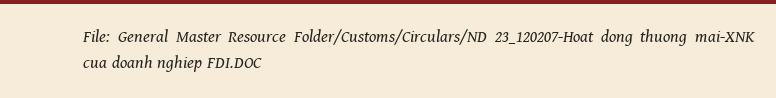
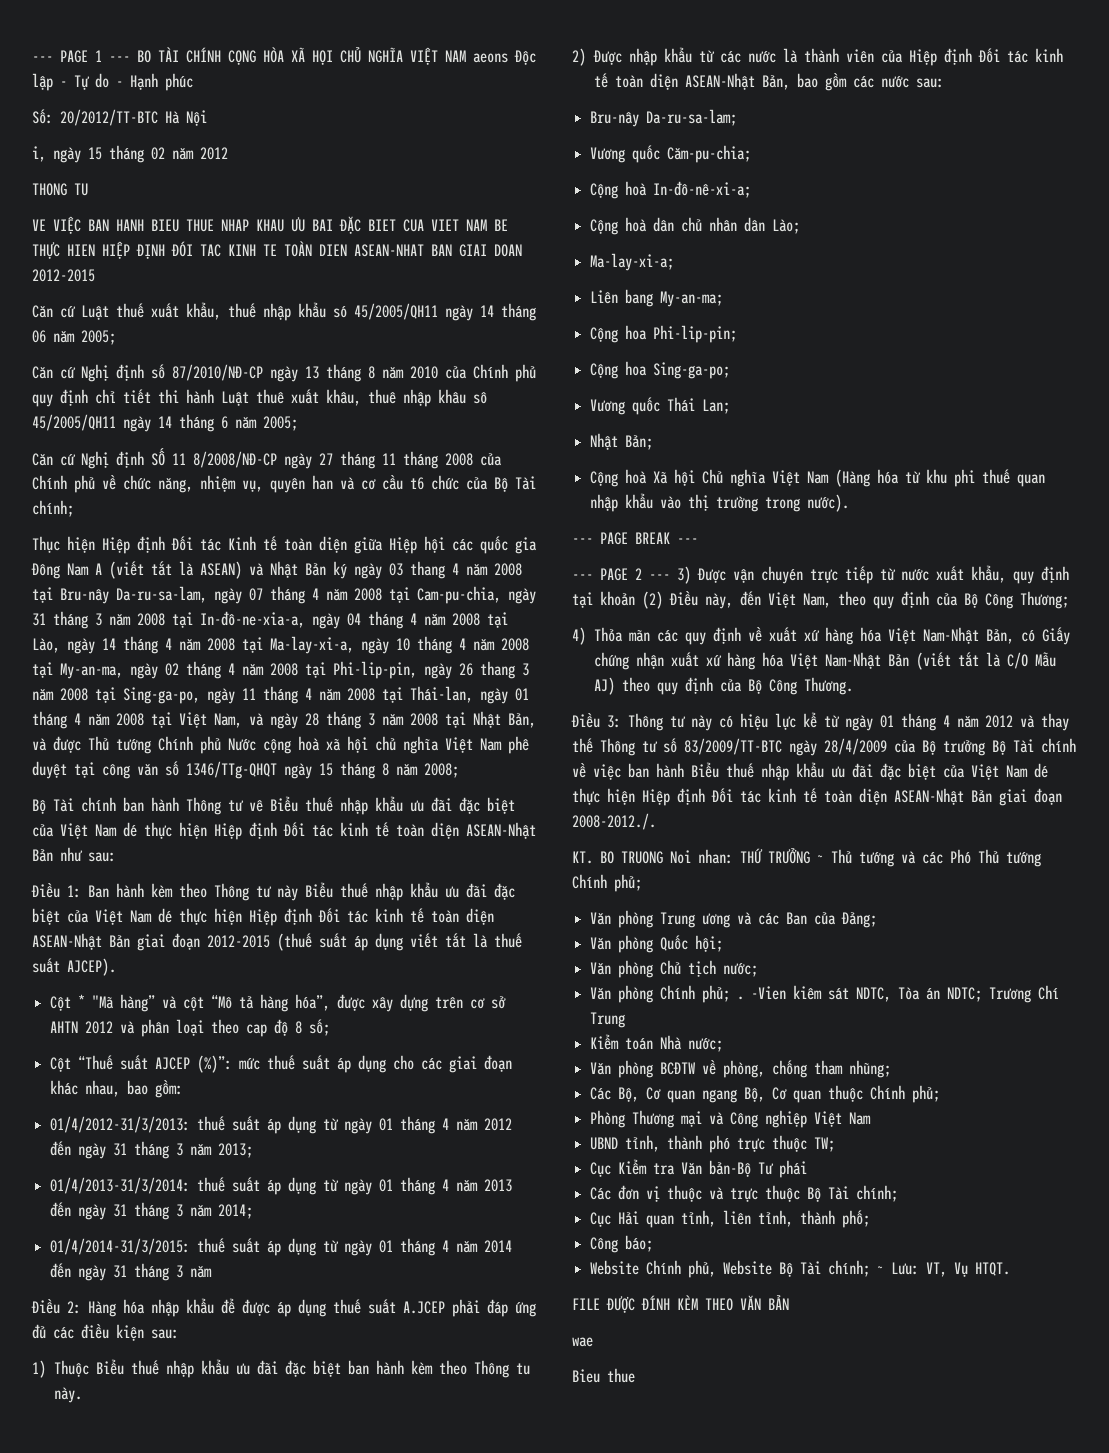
- File: General Master Resource Folder/Customs/Circulars/ND 23_120207-Hoat dong thuong mai-XNK cua doanh nghiep FDI.DOC
+ --- PAGE 1 --- BO TÀI CHÍNH CỌNG HÒA XÃ HỌI CHỦ NGHĨA VIỆT NAM aeons Độc lập - Tự do - Hạnh phúc
+ Số: 20/2012/TT-BTC Hà Nội
+ i, ngày 15 tháng 02 năm 2012
+ THONG TU
+ VE VIỆC BAN HANH BIEU THUE NHAP KHAU ƯU BAI ĐẶC BIET CUA VIET NAM BE THỰC HIEN HIỆP ĐỊNH ĐÓI TAC KINH TE TOÀN DIEN ASEAN-NHAT BAN GIAI DOAN 2012-2015
+ Căn cứ Luật thuế xuất khẩu, thuế nhập khẩu só 45/2005/QH11 ngày 14 tháng 06 năm 2005;
+ Căn cứ Nghị định số 87/2010/NĐ-CP ngày 13 tháng 8 năm 2010 của Chính phủ quy định chỉ tiết thi hành Luật thuê xuất khâu, thuê nhập khâu sô 45/2005/QH11 ngày 14 tháng 6 năm 2005;
+ Căn cứ Nghị định SỐ 11 8/2008/NĐ-CP ngày 27 tháng 11 tháng 2008 của Chính phủ về chức năng, nhiệm vụ, quyên han và cơ cầu t6 chức của Bộ Tài chính;
+ Thục hiện Hiệp định Đối tác Kinh tế toàn diện giữa Hiệp hội các quốc gia Đông Nam A (viết tắt là ASEAN) và Nhật Bản ký ngày 03 thang 4 năm 2008 tại Bru-nây Da-ru-sa-lam, ngày 07 tháng 4 năm 2008 tại Cam-pu-chia, ngày 31 tháng 3 năm 2008 tại In-đô-ne-xia-a, ngày 04 tháng 4 năm 2008 tại Lào, ngày 14 tháng 4 năm 2008 tại Ma-lay-xi-a, ngày 10 tháng 4 năm 2008 tại My-an-ma, ngày 02 tháng 4 năm 2008 tại Phi-lip-pin, ngày 26 thang 3 năm 2008 tại Sing-ga-po, ngày 11 tháng 4 năm 2008 tại Thái-lan, ngày 01 tháng 4 năm 2008 tại Việt Nam, và ngày 28 tháng 3 năm 2008 tại Nhật Bản, và được Thủ tướng Chính phủ Nước cộng hoà xã hội chủ nghĩa Việt Nam phê duyệt tại công văn số 1346/TTg-QHQT ngày 15 tháng 8 năm 2008;
+ Bộ Tài chính ban hành Thông tư vê Biểu thuế nhập khẩu ưu đãi đặc biệt của Việt Nam dé thực hiện Hiệp định Đối tác kinh tế toàn diện ASEAN-Nhật Bản như sau:
+ Điều 1: Ban hành kèm theo Thông tư này Biểu thuế nhập khẩu ưu đãi đặc biệt của Việt Nam dé thực hiện Hiệp định Đối tác kinh tế toàn diện ASEAN-Nhật Bản giai đoạn 2012-2015 (thuế suất áp dụng viết tắt là thuế suất AJCEP).
+ Cột * "Mã hàng” và cột “Mô tả hàng hóa”, được xây dựng trên cơ sở AHTN 2012 và phân loại theo cap độ 8 số;
+ Cột “Thuế suất AJCEP (%)”: mức thuế suất áp dụng cho các giai đoạn khác nhau, bao gồm:
+ 01/4/2012-31/3/2013: thuế suất áp dụng từ ngày 01 tháng 4 năm 2012 đến ngày 31 tháng 3 năm 2013;
+ 01/4/2013-31/3/2014: thuế suất áp dụng từ ngày 01 tháng 4 năm 2013 đến ngày 31 tháng 3 năm 2014;
+ 01/4/2014-31/3/2015: thuế suất áp dụng từ ngày 01 tháng 4 năm 2014 đến ngày 31 tháng 3 năm
+ Điều 2: Hàng hóa nhập khẩu để được áp dụng thuế suất A.JCEP phải đáp ứng đủ các điều kiện sau:
+ 1) Thuộc Biểu thuế nhập khẩu ưu đãi đặc biệt ban hành kèm theo Thông tu này.
+ 2) Được nhập khẩu từ các nước là thành viên của Hiệp định Đối tác kinh tế toàn diện ASEAN-Nhật Bản, bao gồm các nước sau:
+ Bru-nây Da-ru-sa-lam;
+ Vương quốc Căm-pu-chia;
+ Cộng hoà In-đô-nê-xi-a;
+ Cộng hoà dân chủ nhân dân Lào;
+ Ma-lay-xi-a;
+ Liên bang My-an-ma;
+ Cộng hoa Phi-lip-pin;
+ Cộng hoa Sing-ga-po;
+ Vương quốc Thái Lan;
+ Nhật Bản;
+ Cộng hoà Xã hội Chủ nghĩa Việt Nam (Hàng hóa từ khu phi thuế quan nhập khẩu vào thị trường trong nước).
+ --- PAGE BREAK ---
+ --- PAGE 2 --- 3) Được vận chuyén trực tiếp từ nước xuất khẩu, quy định tại khoản (2) Điều này, đến Việt Nam, theo quy định của Bộ Công Thương;
+ 4) Thỏa mãn các quy định về xuất xứ hàng hóa Việt Nam-Nhật Bản, có Giấy chứng nhận xuất xứ hàng hóa Việt Nam-Nhật Bản (viết tắt là C/O Mẫu AJ) theo quy định của Bộ Công Thương.
+ Điều 3: Thông tư này có hiệu lực kể từ ngày 01 tháng 4 năm 2012 và thay thế Thông tư số 83/2009/TT-BTC ngày 28/4/2009 của Bộ trưởng Bộ Tài chính về việc ban hành Biểu thuế nhập khẩu ưu đãi đặc biệt của Việt Nam dé thực hiện Hiệp định Đối tác kinh tế toàn diện ASEAN-Nhật Bản giai đoạn 2008-2012./.
+ KT. BO TRUONG Noi nhan: THỨ TRƯỞNG ~ Thủ tướng và các Phó Thủ tướng Chính phủ;
+ Văn phòng Trung ương và các Ban của Đảng;
+ Văn phòng Quốc hội;
+ Văn phòng Chủ tịch nước;
+ Văn phòng Chính phủ; . -Vien kiêm sát NDTC, Tòa án NDTC; Trương Chí Trung
+ Kiểm toán Nhà nước;
+ Văn phòng BCĐTW về phòng, chống tham nhũng;
+ Các Bộ, Cơ quan ngang Bộ, Cơ quan thuộc Chính phủ;
+ Phòng Thương mại và Công nghiệp Việt Nam
+ UBND tỉnh, thành phó trực thuộc TW;
+ Cục Kiểm tra Văn bản-Bộ Tư phái
+ Các đơn vị thuộc và trực thuộc Bộ Tài chính;
+ Cục Hải quan tỉnh, liên tỉnh, thành phố;
+ Công báo;
+ Website Chính phủ, Website Bộ Tài chính; ~ Lưu: VT, Vụ HTQT.
+ FILE ĐƯỢC ĐÍNH KÈM THEO VĂN BẢN
+ wae
+ Bieu thue

